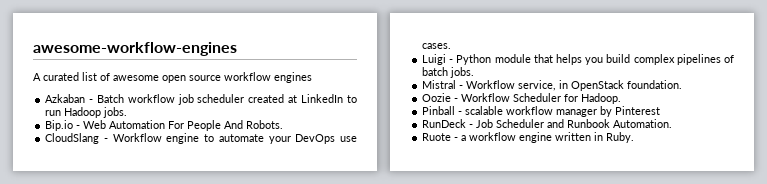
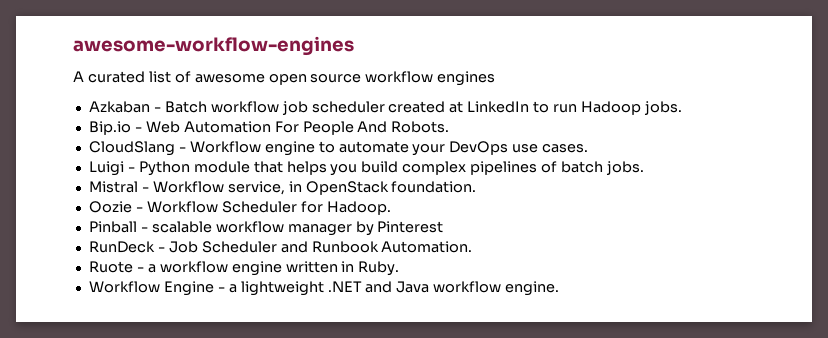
+ Workflow Engine - a lightweight .NET and Java workflow engine.

